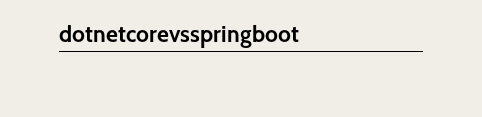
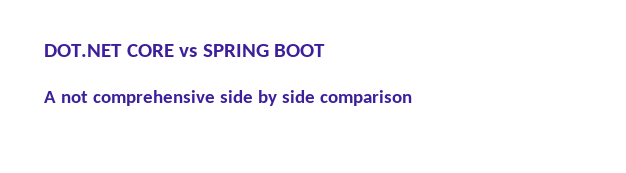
- dotnetcorevsspringboot
+ DOT.NET CORE vs SPRING BOOT
+ A not comprehensive side by side comparison

